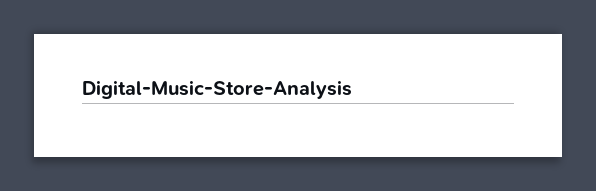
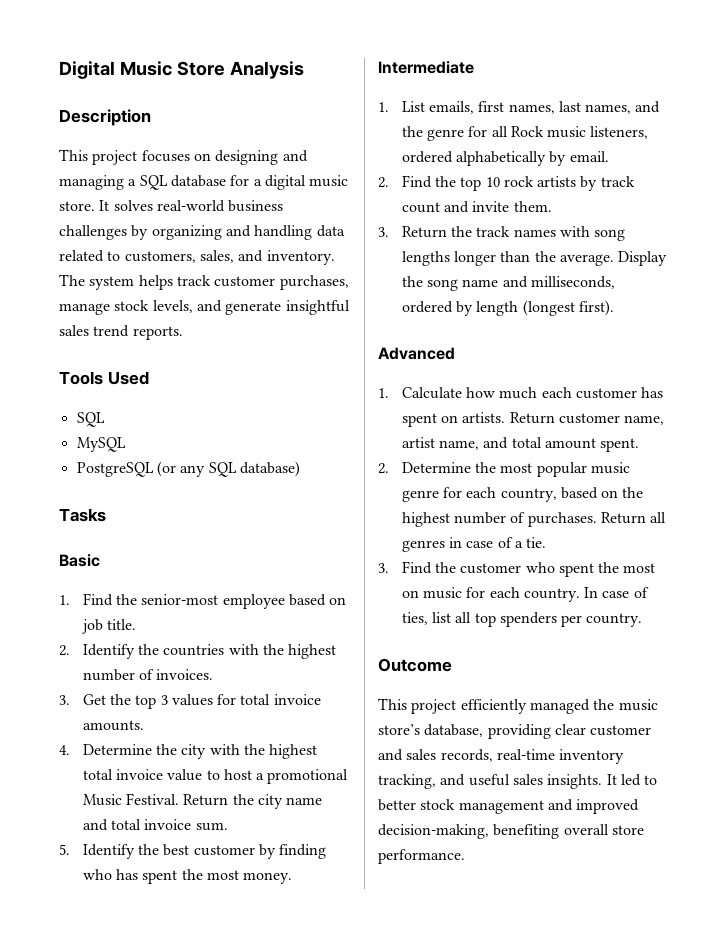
- Digital-Music-Store-Analysis
+ Digital Music Store Analysis
+ Description
+ This project focuses on designing and managing a SQL database for a digital music store. It solves real-world business challenges by organizing and handling data related to customers, sales, and inventory. The system helps track customer purchases, manage stock levels, and generate insightful sales trend reports.
+ Tools Used
+ SQL
+ MySQL
+ PostgreSQL (or any SQL database)
+ Tasks
+ Basic
+ 1. Find the senior-most employee based on job title.
+ 2. Identify the countries with the highest number of invoices.
+ 3. Get the top 3 values for total invoice amounts.
+ 4. Determine the city with the highest total invoice value to host a promotional Music Festival. Return the city name and total invoice sum.
+ 5. Identify the best customer by finding who has spent the most money.
+ Intermediate
+ 1. List emails, first names, last names, and the genre for all Rock music listeners, ordered alphabetically by email.
+ 2. Find the top 10 rock artists by track count and invite them.
+ 3. Return the track names with song lengths longer than the average. Display the song name and milliseconds, ordered by length (longest first).
+ Advanced
+ 1. Calculate how much each customer has spent on artists. Return customer name, artist name, and total amount spent.
+ 2. Determine the most popular music genre for each country, based on the highest number of purchases. Return all genres in case of a tie.
+ 3. Find the customer who spent the most on music for each country. In case of ties, list all top spenders per country.
+ Outcome
+ This project efficiently managed the music store’s database, providing clear customer and sales records, real-time inventory tracking, and useful sales insights. It led to better stock management and improved decision-making, benefiting overall store performance.

